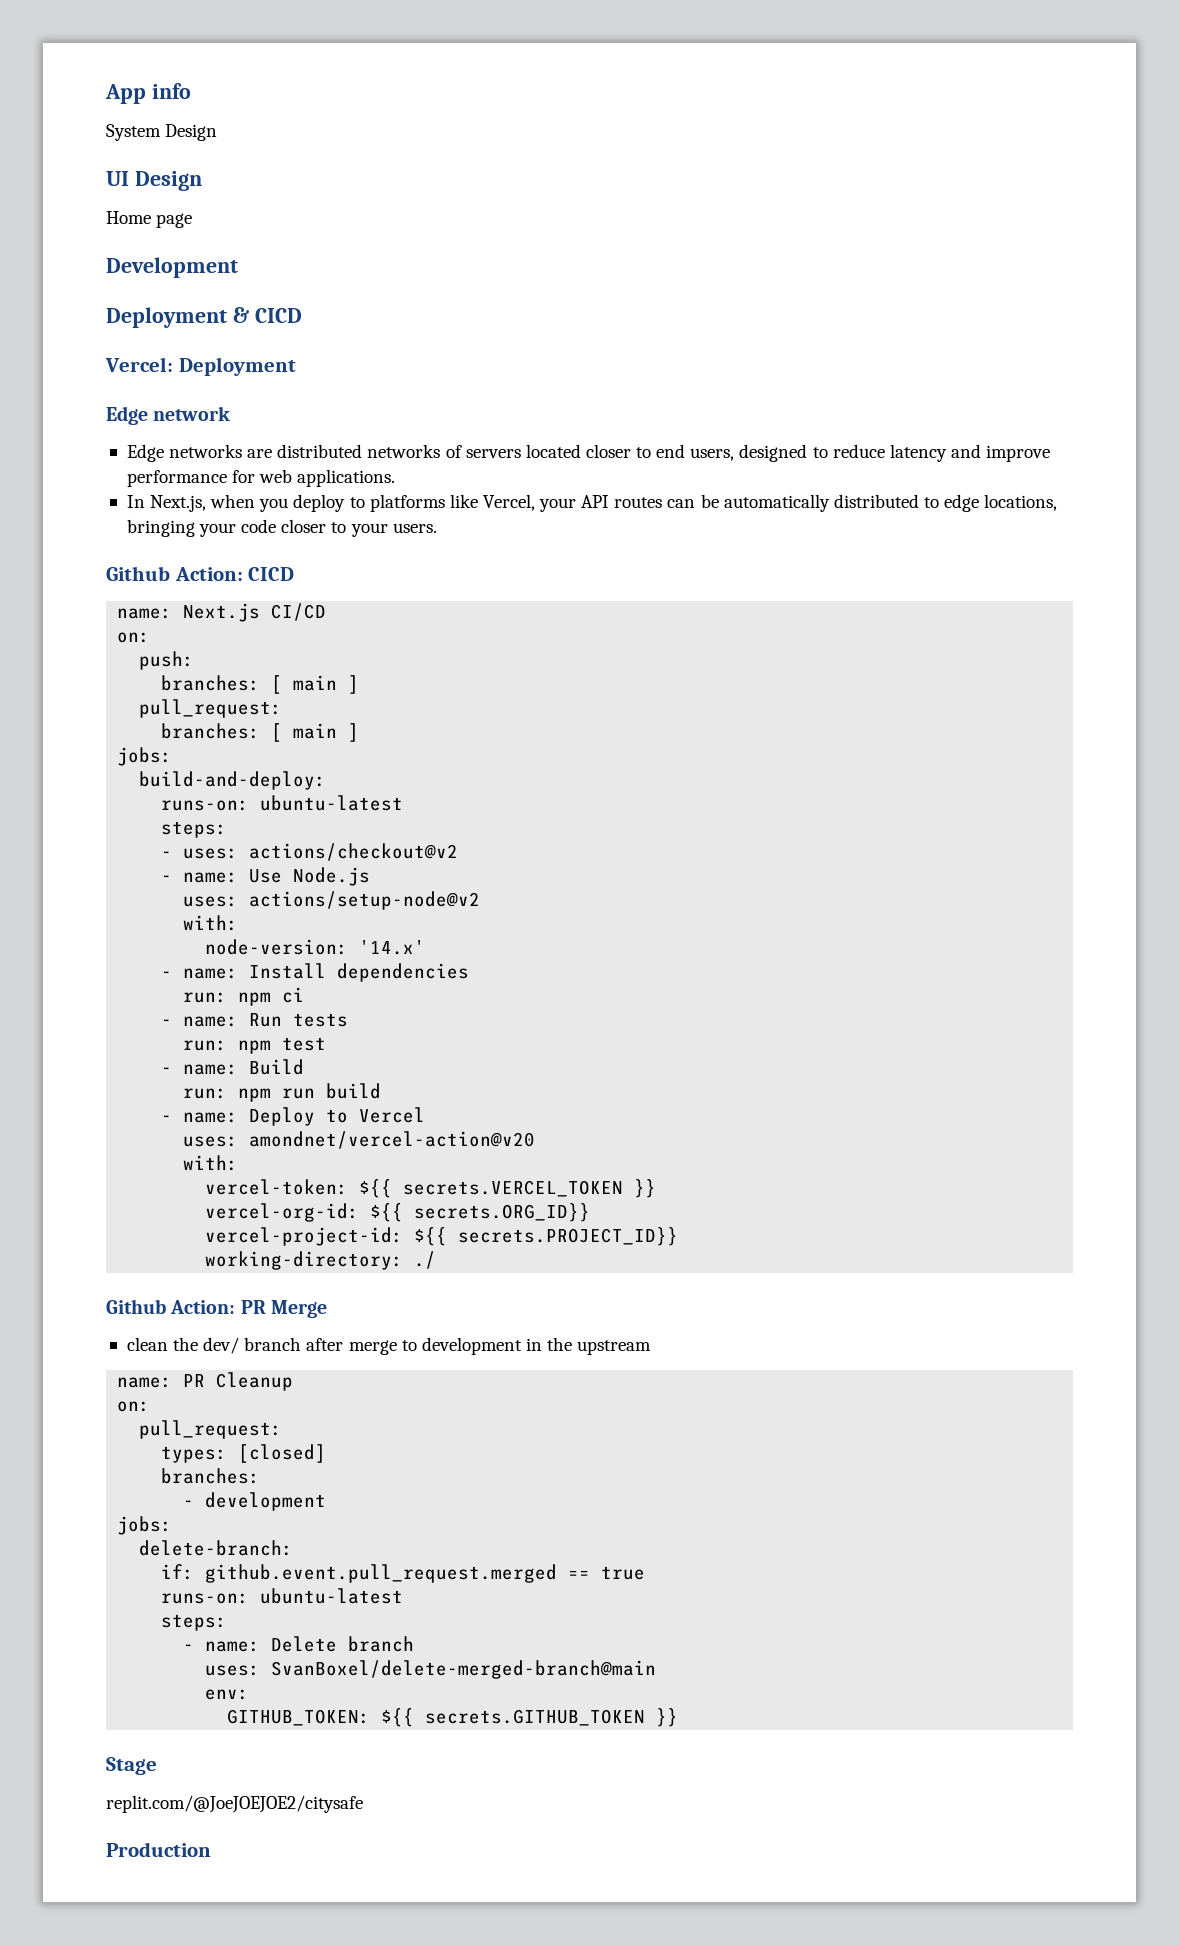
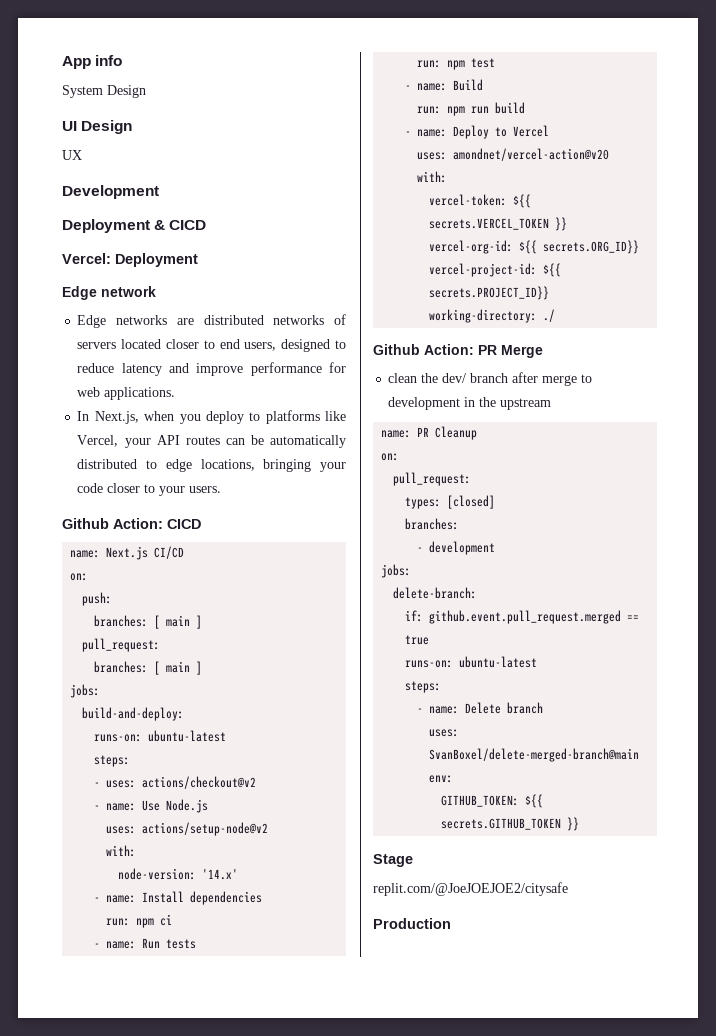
- Home page
+ UX

